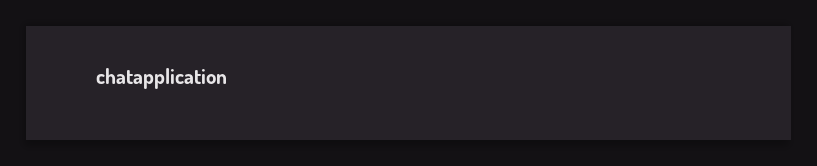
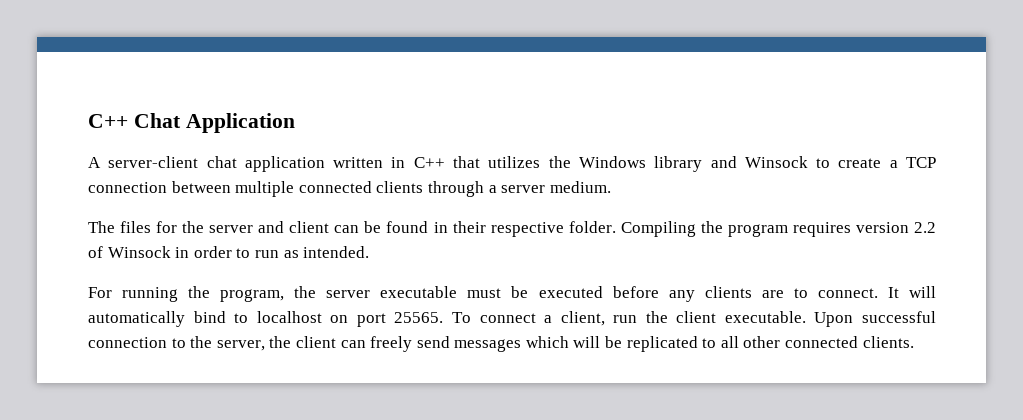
- chatapplication
+ C++ Chat Application
+ A server-client chat application written in C++ that utilizes the Windows library and Winsock to create a TCP connection between multiple connected clients through a server medium.
+ The files for the server and client can be found in their respective folder. Compiling the program requires version 2.2 of Winsock in order to run as intended.
+ For running the program, the server executable must be executed before any clients are to connect. It will automatically bind to localhost on port 25565. To connect a client, run the client executable. Upon successful connection to the server, the client can freely send messages which will be replicated to all other connected clients.

